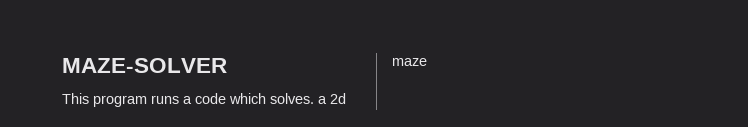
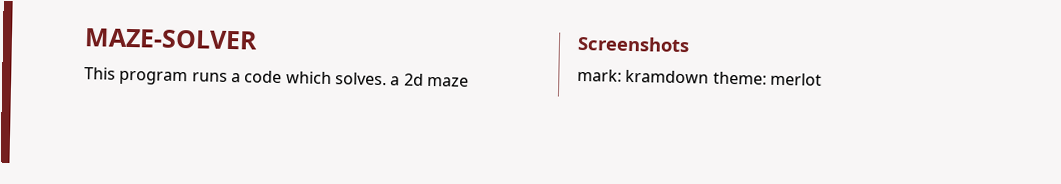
+ Screenshots
+ mark: kramdown theme: merlot

